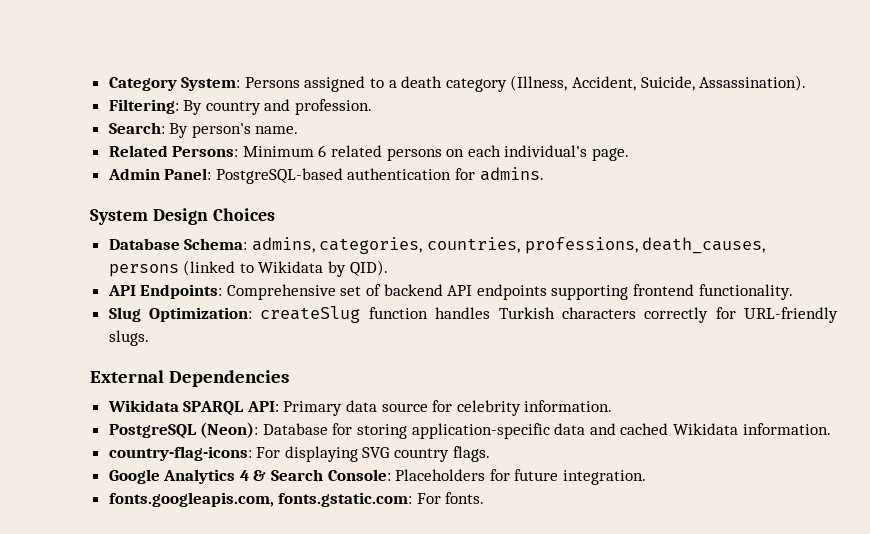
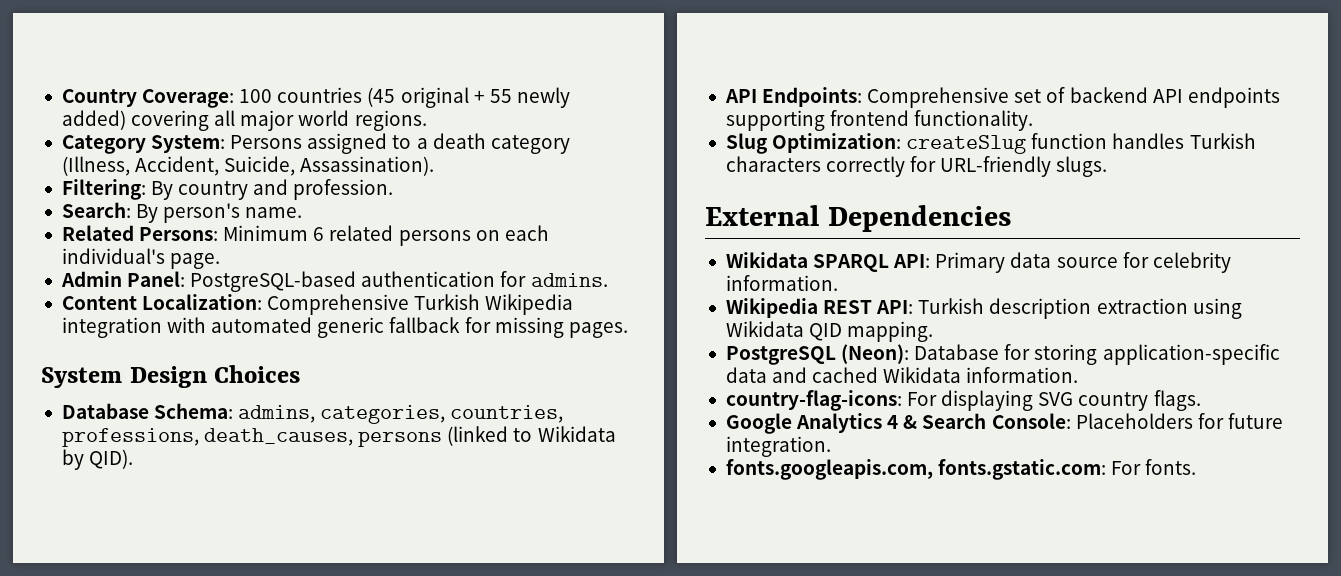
+ Country Coverage: 100 countries (45 original + 55 newly added) covering all major world regions.
+ Content Localization: Comprehensive Turkish Wikipedia integration with automated generic fallback for missing pages.
+ Wikipedia REST API: Turkish description extraction using Wikidata QID mapping.

